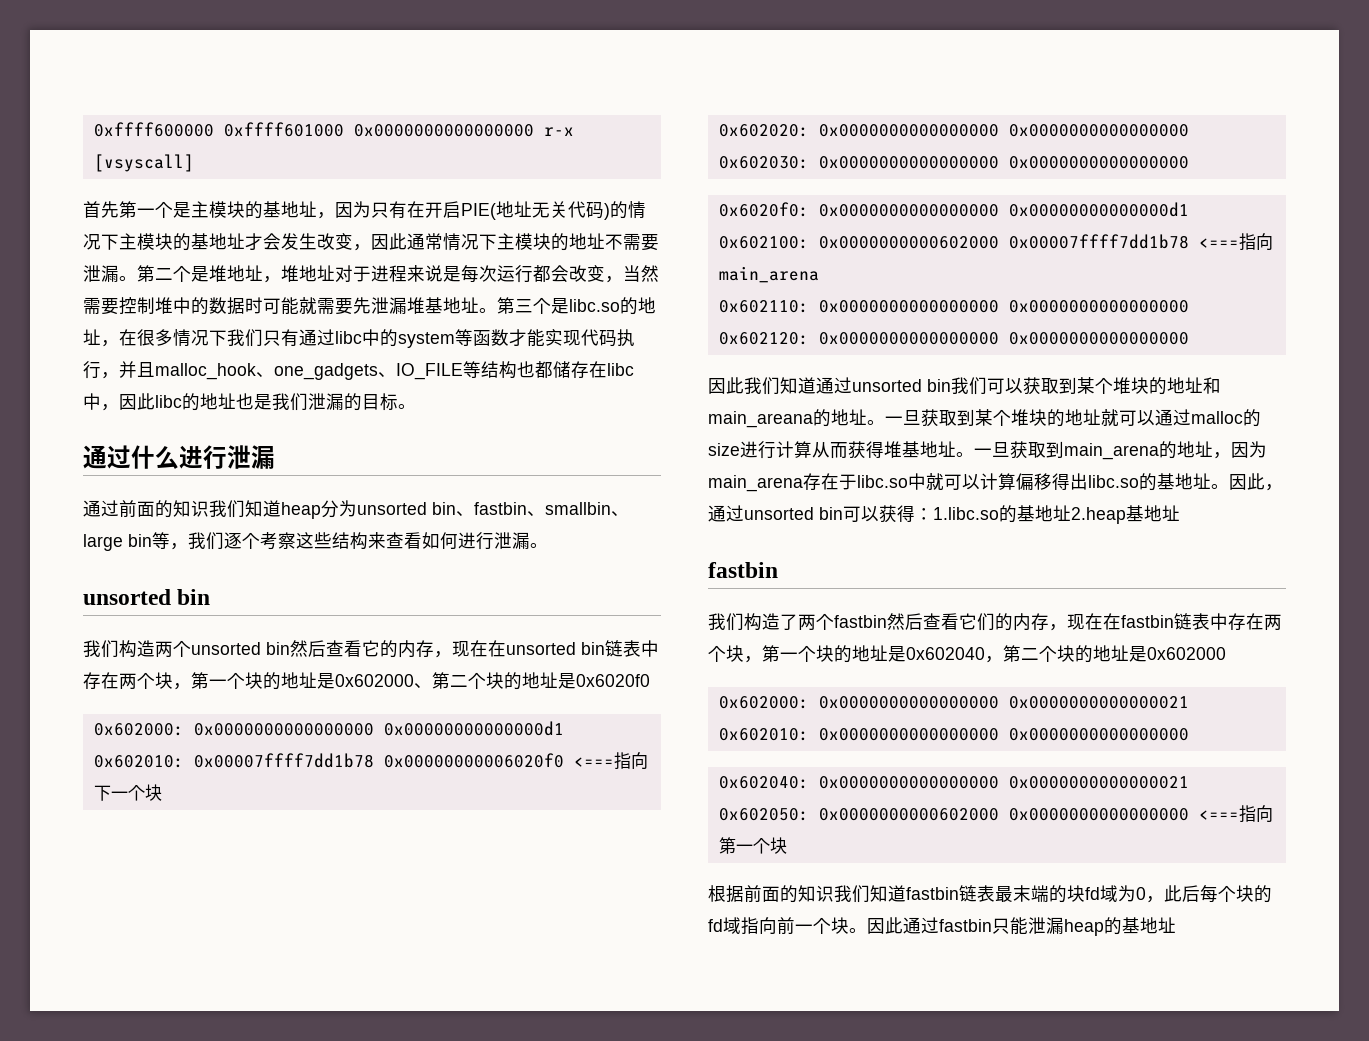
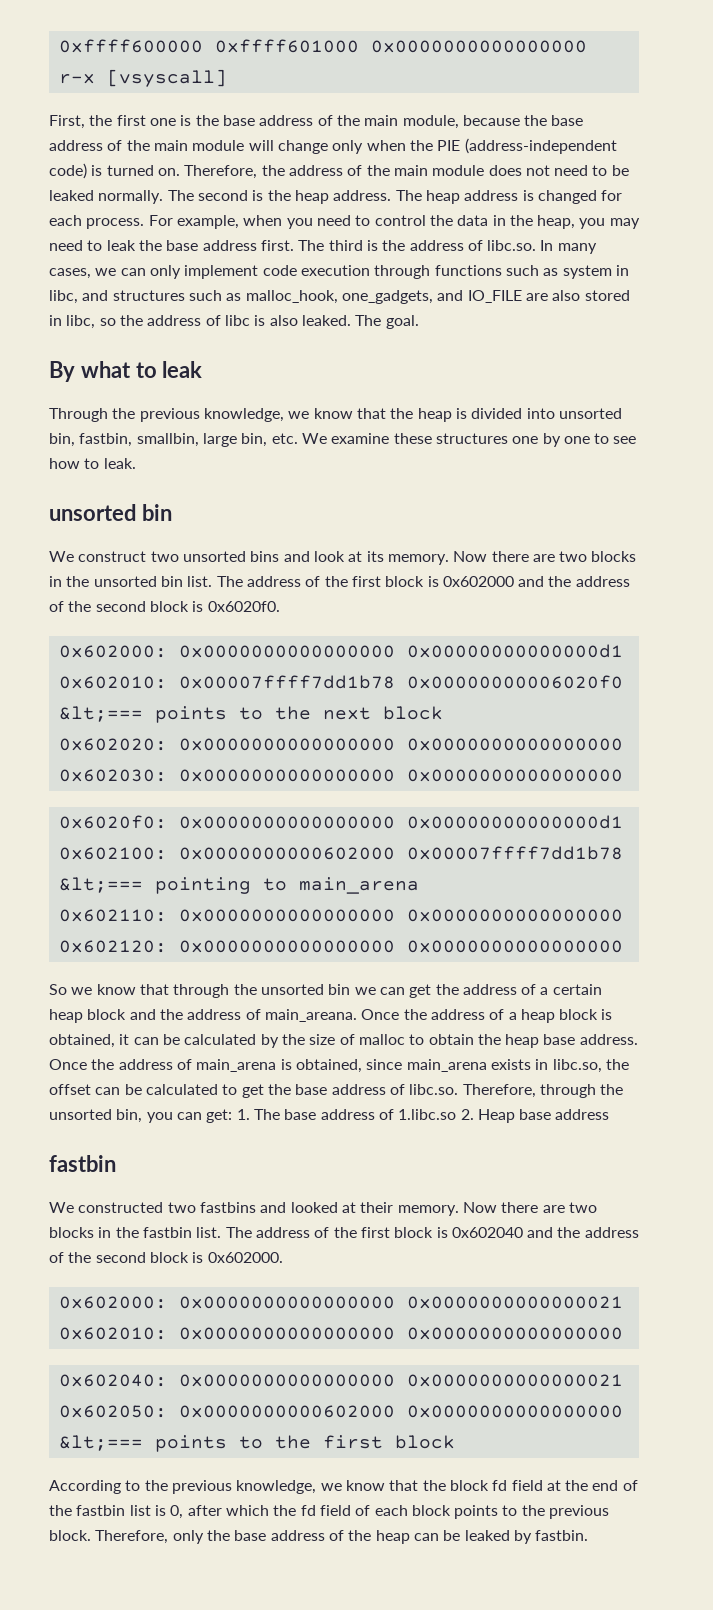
- 首先第一个是主模块的基地址，因为只有在开启PIE(地址无关代码)的情况下主模块的基地址才会发生改变，因此通常情况下主模块的地址不需要泄漏。第二个是堆地址，堆地址对于进程来说是每次运行都会改变，当然需要控制堆中的数据时可能就需要先泄漏堆基地址。第三个是libc.so的地址，在很多情况下我们只有通过libc中的system等函数才能实现代码执行，并且malloc_hook、one_gadgets、IO_FILE等结构也都储存在libc中，因此libc的地址也是我们泄漏的目标。
- 通过什么进行泄漏
- 通过前面的知识我们知道heap分为unsorted bin、fastbin、smallbin、large bin等，我们逐个考察这些结构来查看如何进行泄漏。
+ First, the first one is the base address of the main module, because the base address of the main module will change only when the PIE (address-independent code) is turned on. Therefore, the address of the main module does not need to be leaked normally. The second is the heap address. The heap address is changed for each process. For example, when you need to control the data in the heap, you may need to leak the base address first. The third is the address of libc.so. In many cases, we can only implement code execution through functions such as system in libc, and structures such as malloc_hook, one_gadgets, and IO_FILE are also stored in libc, so the address of libc is also leaked. The goal.
+ By what to leak
+ Through the previous knowledge, we know that the heap is divided into unsorted bin, fastbin, smallbin, large bin, etc. We examine these structures one by one to see how to leak.
  unsorted bin
- 我们构造两个unsorted bin然后查看它的内存，现在在unsorted bin链表中存在两个块，第一个块的地址是0x602000、第二个块的地址是0x6020f0
+ We construct two unsorted bins and look at its memory. Now there are two blocks in the unsorted bin list. The address of the first block is 0x602000 and the address of the second block is 0x6020f0.
- 0x602010: 0x00007ffff7dd1b78 0x00000000006020f0 <===指向下一个块
+ 0x602010: 0x00007ffff7dd1b78 0x00000000006020f0 &lt;=== points to the next block
- 0x602100: 0x0000000000602000 0x00007ffff7dd1b78 <===指向main_arena
+ 0x602100: 0x0000000000602000 0x00007ffff7dd1b78 &lt;=== pointing to main_arena
- 因此我们知道通过unsorted bin我们可以获取到某个堆块的地址和main_areana的地址。一旦获取到某个堆块的地址就可以通过malloc的size进行计算从而获得堆基地址。一旦获取到main_arena的地址，因为main_arena存在于libc.so中就可以计算偏移得出libc.so的基地址。因此，通过unsorted bin可以获得：1.libc.so的基地址2.heap基地址
+ So we know that through the unsorted bin we can get the address of a certain heap block and the address of main_areana. Once the address of a heap block is obtained, it can be calculated by the size of malloc to obtain the heap base address. Once the address of main_arena is obtained, since main_arena exists in libc.so, the offset can be calculated to get the base address of libc.so. Therefore, through the unsorted bin, you can get: 1. The base address of 1.libc.so 2. Heap base address
  fastbin
- 我们构造了两个fastbin然后查看它们的内存，现在在fastbin链表中存在两个块，第一个块的地址是0x602040，第二个块的地址是0x602000
+ We constructed two fastbins and looked at their memory. Now there are two blocks in the fastbin list. The address of the first block is 0x602040 and the address of the second block is 0x602000.
- 0x602050: 0x0000000000602000 0x0000000000000000 <===指向第一个块
- 根据前面的知识我们知道fastbin链表最末端的块fd域为0，此后每个块的fd域指向前一个块。因此通过fastbin只能泄漏heap的基地址
+ 0x602050: 0x0000000000602000 0x0000000000000000 &lt;=== points to the first block
+ According to the previous knowledge, we know that the block fd field at the end of the fastbin list is 0, after which the fd field of each block points to the previous block. Therefore, only the base address of the heap can be leaked by fastbin.

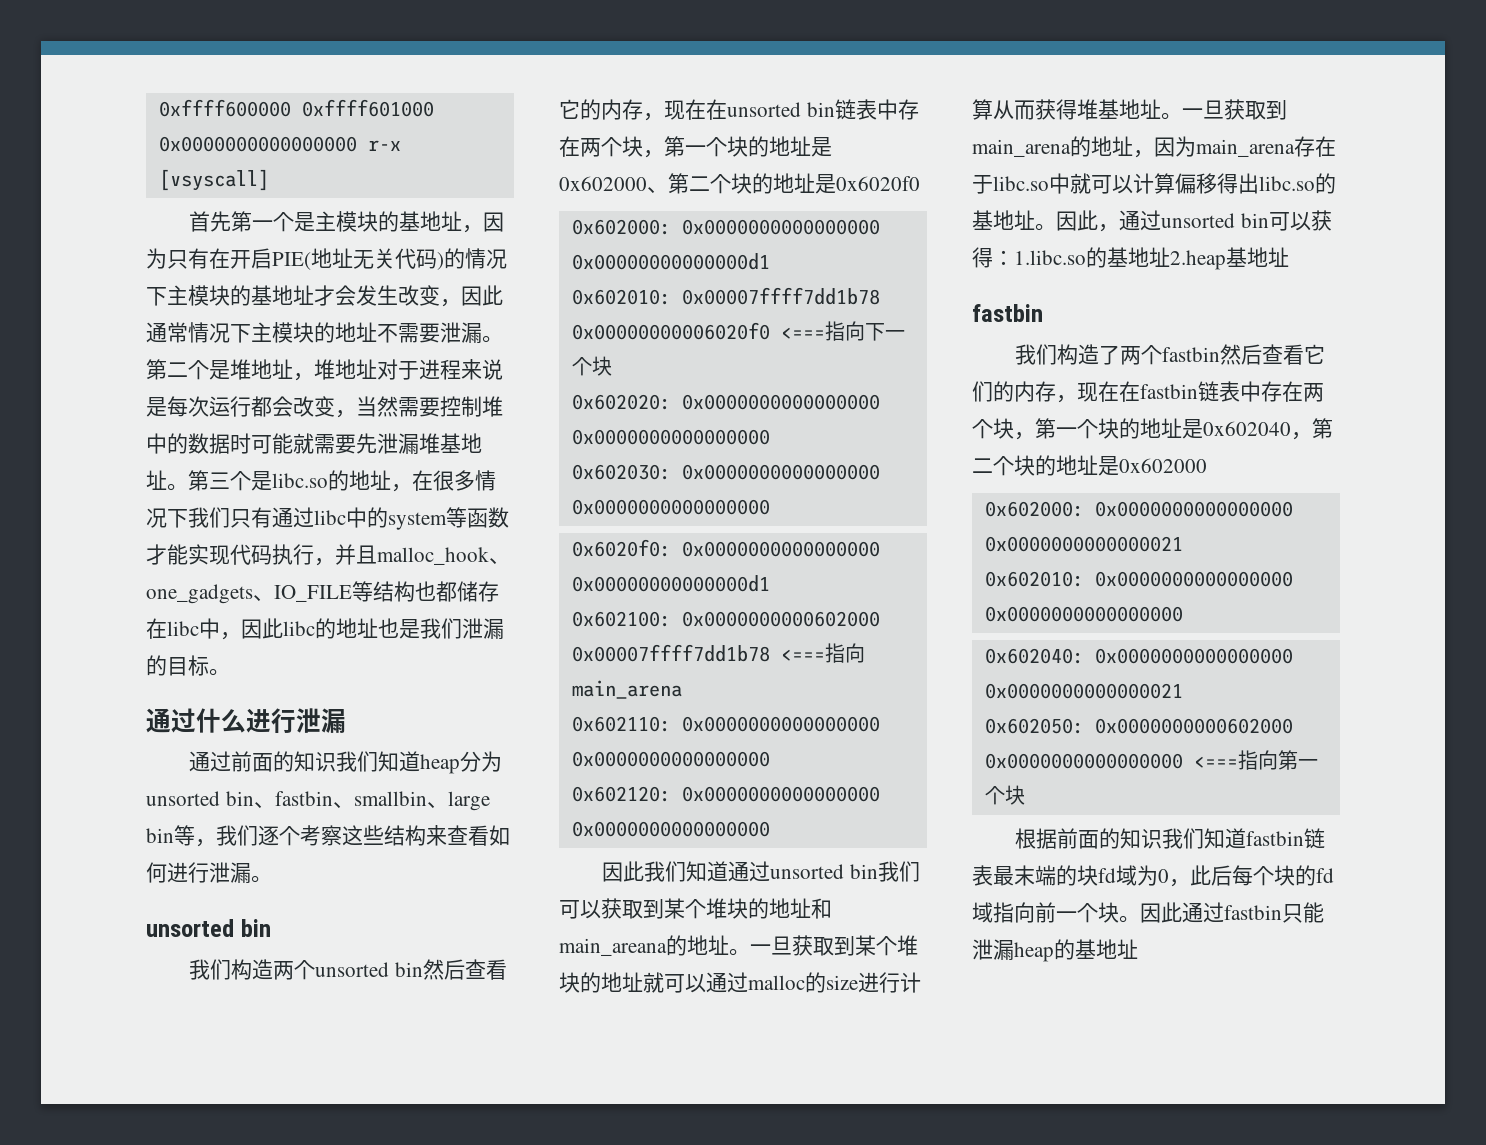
- First, the first one is the base address of the main module, because the base address of the main module will change only when the PIE (address-independent code) is turned on. Therefore, the address of the main module does not need to be leaked normally. The second is the heap address. The heap address is changed for each process. For example, when you need to control the data in the heap, you may need to leak the base address first. The third is the address of libc.so. In many cases, we can only implement code execution through functions such as system in libc, and structures such as malloc_hook, one_gadgets, and IO_FILE are also stored in libc, so the address of libc is also leaked. The goal.
- By what to leak
- Through the previous knowledge, we know that the heap is divided into unsorted bin, fastbin, smallbin, large bin, etc. We examine these structures one by one to see how to leak.
+ 首先第一个是主模块的基地址，因为只有在开启PIE(地址无关代码)的情况下主模块的基地址才会发生改变，因此通常情况下主模块的地址不需要泄漏。第二个是堆地址，堆地址对于进程来说是每次运行都会改变，当然需要控制堆中的数据时可能就需要先泄漏堆基地址。第三个是libc.so的地址，在很多情况下我们只有通过libc中的system等函数才能实现代码执行，并且malloc_hook、one_gadgets、IO_FILE等结构也都储存在libc中，因此libc的地址也是我们泄漏的目标。
+ 通过什么进行泄漏
+ 通过前面的知识我们知道heap分为unsorted bin、fastbin、smallbin、large bin等，我们逐个考察这些结构来查看如何进行泄漏。
  unsorted bin
- We construct two unsorted bins and look at its memory. Now there are two blocks in the unsorted bin list. The address of the first block is 0x602000 and the address of the second block is 0x6020f0.
+ 我们构造两个unsorted bin然后查看它的内存，现在在unsorted bin链表中存在两个块，第一个块的地址是0x602000、第二个块的地址是0x6020f0
- 0x602010: 0x00007ffff7dd1b78 0x00000000006020f0 &lt;=== points to the next block
+ 0x602010: 0x00007ffff7dd1b78 0x00000000006020f0 <===指向下一个块
- 0x602100: 0x0000000000602000 0x00007ffff7dd1b78 &lt;=== pointing to main_arena
+ 0x602100: 0x0000000000602000 0x00007ffff7dd1b78 <===指向main_arena
- So we know that through the unsorted bin we can get the address of a certain heap block and the address of main_areana. Once the address of a heap block is obtained, it can be calculated by the size of malloc to obtain the heap base address. Once the address of main_arena is obtained, since main_arena exists in libc.so, the offset can be calculated to get the base address of libc.so. Therefore, through the unsorted bin, you can get: 1. The base address of 1.libc.so 2. Heap base address
+ 因此我们知道通过unsorted bin我们可以获取到某个堆块的地址和main_areana的地址。一旦获取到某个堆块的地址就可以通过malloc的size进行计算从而获得堆基地址。一旦获取到main_arena的地址，因为main_arena存在于libc.so中就可以计算偏移得出libc.so的基地址。因此，通过unsorted bin可以获得：1.libc.so的基地址2.heap基地址
  fastbin
- We constructed two fastbins and looked at their memory. Now there are two blocks in the fastbin list. The address of the first block is 0x602040 and the address of the second block is 0x602000.
+ 我们构造了两个fastbin然后查看它们的内存，现在在fastbin链表中存在两个块，第一个块的地址是0x602040，第二个块的地址是0x602000
- 0x602050: 0x0000000000602000 0x0000000000000000 &lt;=== points to the first block
- According to the previous knowledge, we know that the block fd field at the end of the fastbin list is 0, after which the fd field of each block points to the previous block. Therefore, only the base address of the heap can be leaked by fastbin.
+ 0x602050: 0x0000000000602000 0x0000000000000000 <===指向第一个块
+ 根据前面的知识我们知道fastbin链表最末端的块fd域为0，此后每个块的fd域指向前一个块。因此通过fastbin只能泄漏heap的基地址

